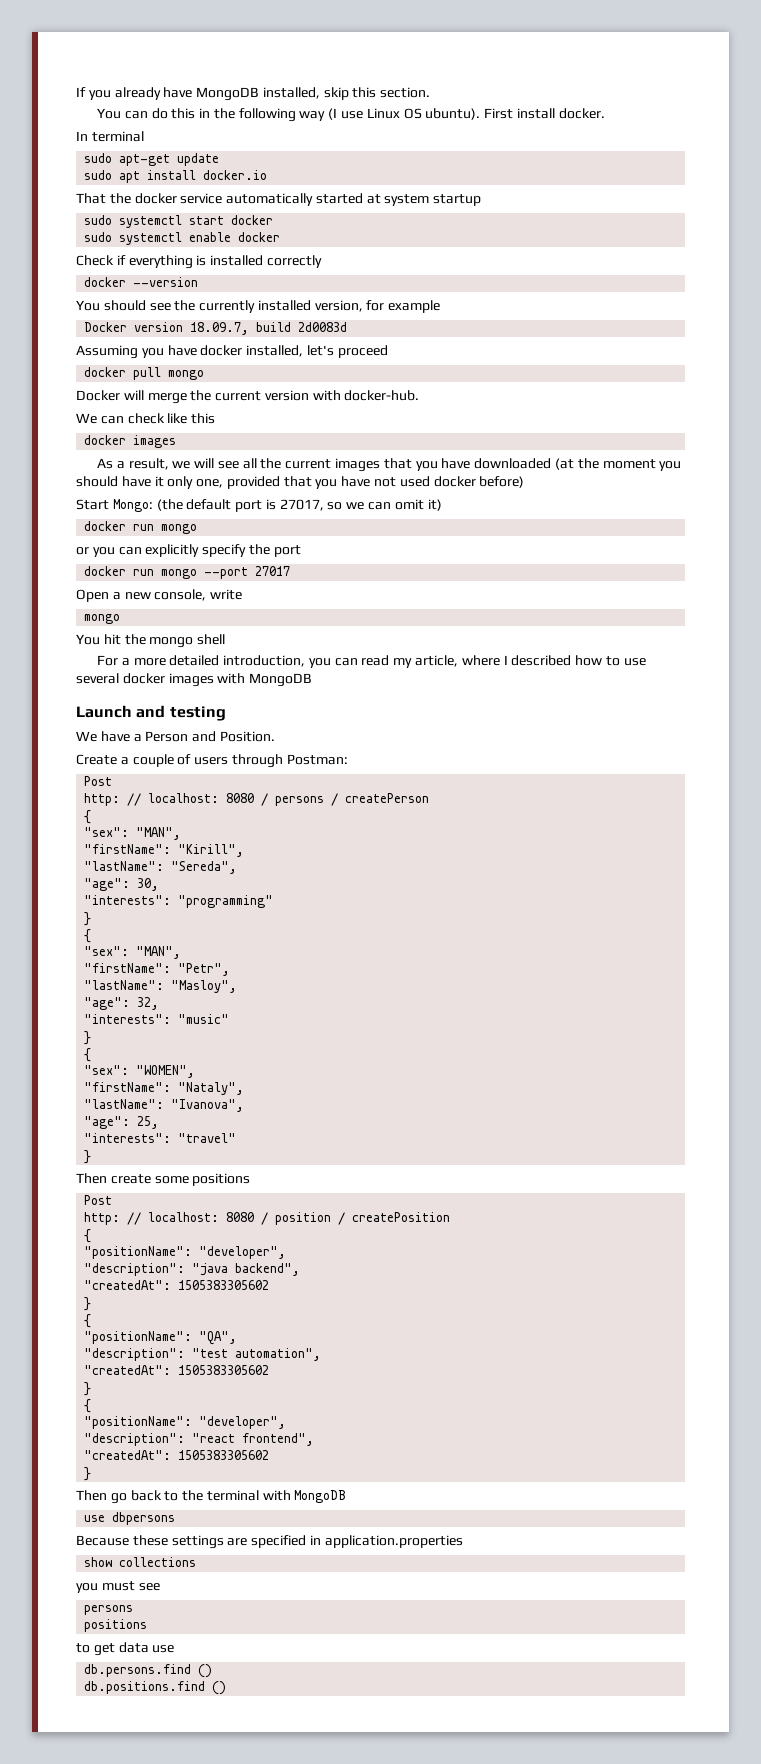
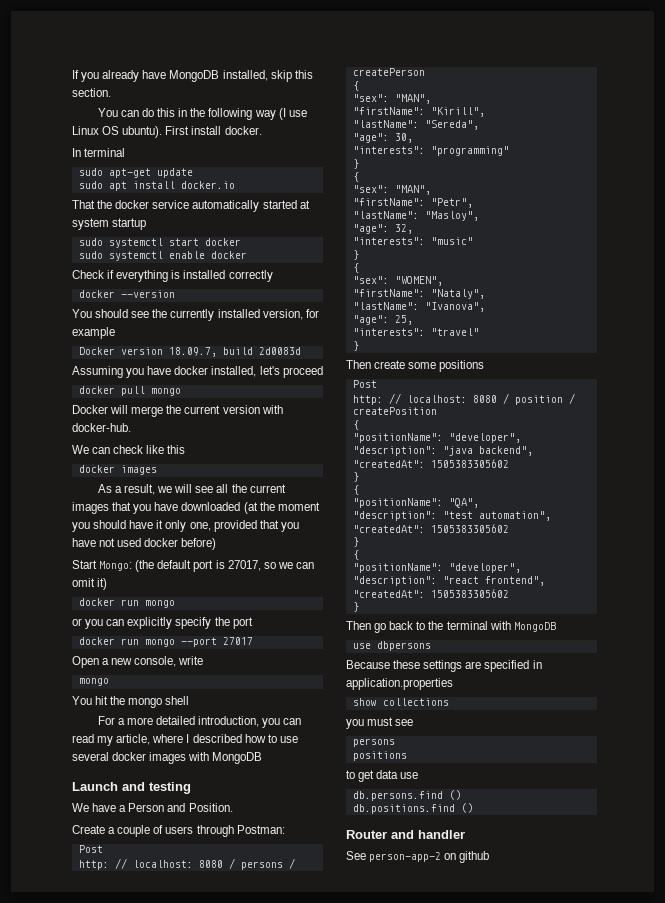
+ Router and handler
+ See person-app-2 on github

